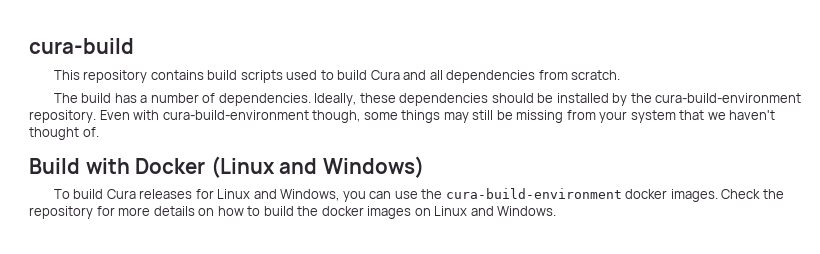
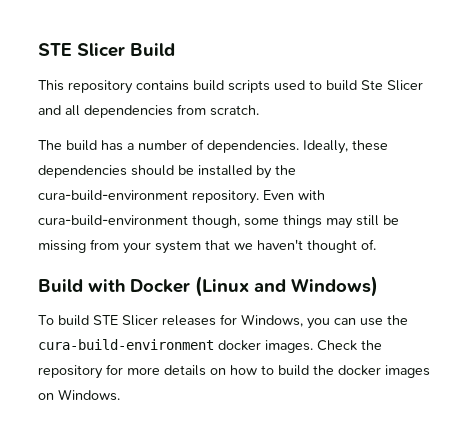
- cura-build
+ STE Slicer Build
- This repository contains build scripts used to build Cura and all dependencies from scratch.
+ This repository contains build scripts used to build Ste Slicer and all dependencies from scratch.
- To build Cura releases for Linux and Windows, you can use the cura-build-environment docker images.
+ To build STE Slicer releases for Windows, you can use the cura-build-environment docker images.
- Check the repository for more details on how to build the docker images on Linux and Windows.
+ Check the repository for more details on how to build the docker images on Windows.

